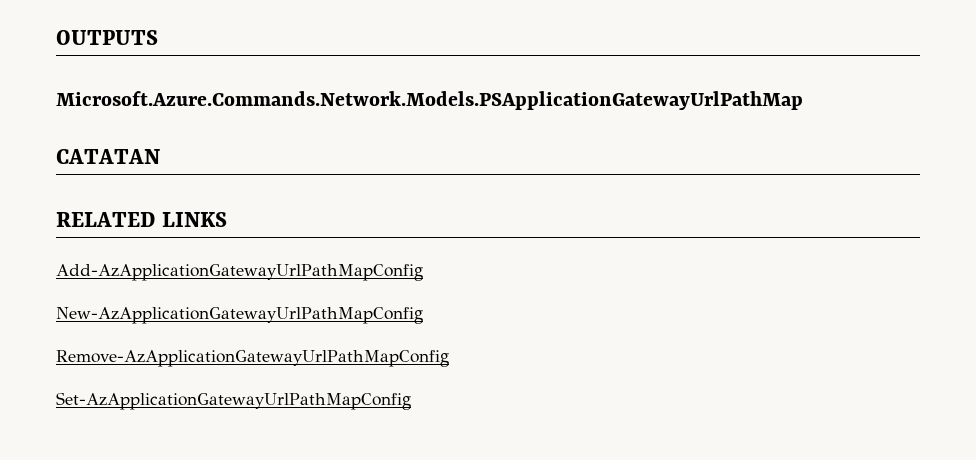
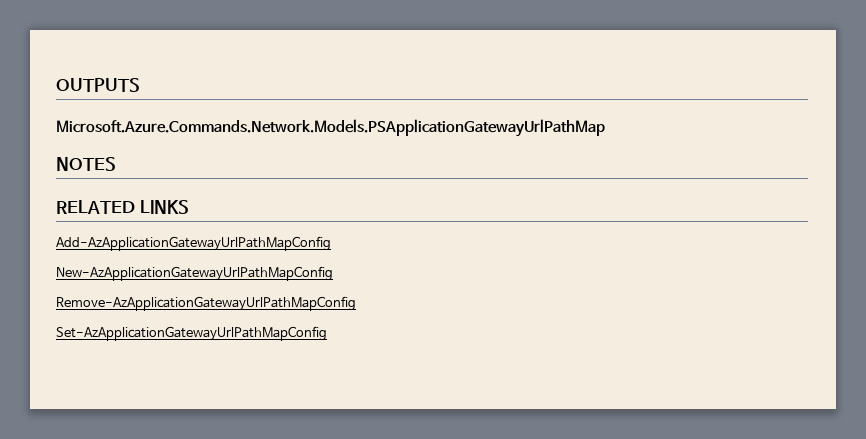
- CATATAN
+ NOTES

